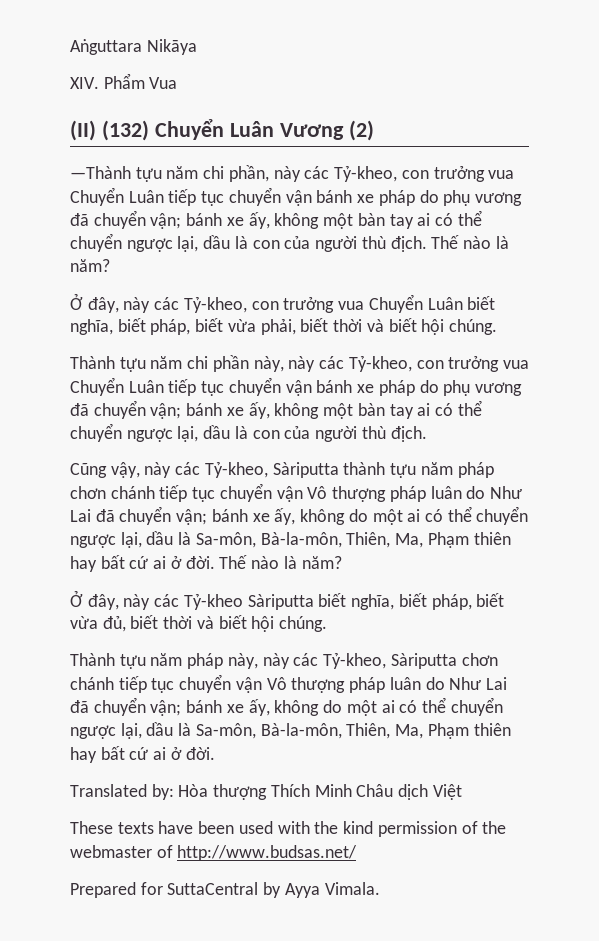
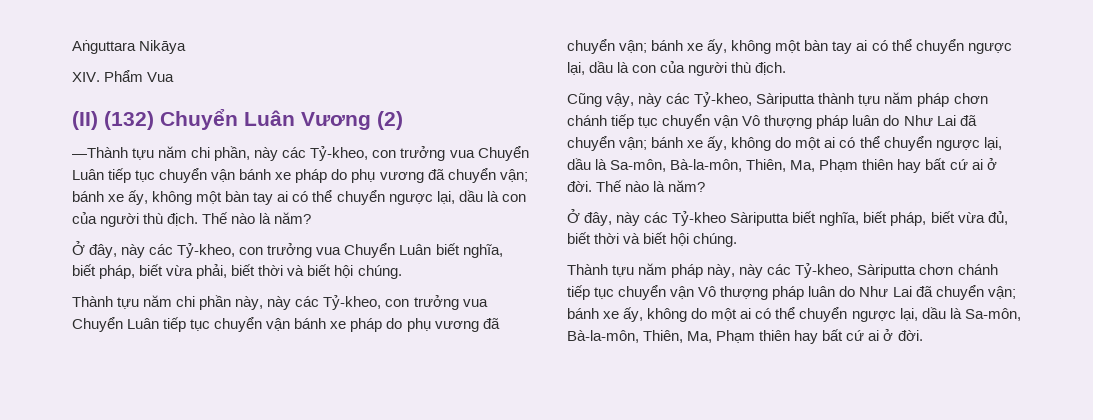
- Translated by: Hòa thượng Thích Minh Châu dịch Việt
- These texts have been used with the kind permission of the webmaster of http://www.budsas.net/
- Prepared for SuttaCentral by Ayya Vimala.

